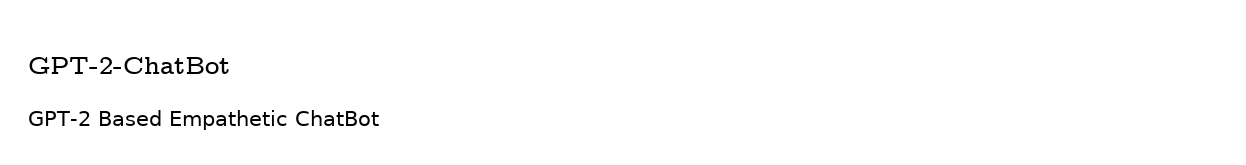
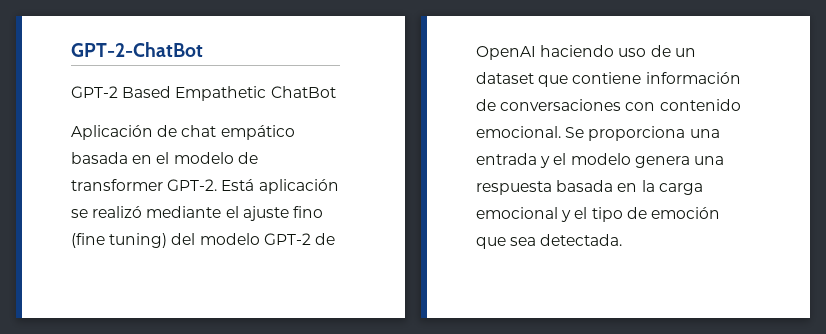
+ Aplicación de chat empático basada en el modelo de transformer GPT-2. Está aplicación se realizó mediante el ajuste fino (fine tuning) del modelo GPT-2 de OpenAI haciendo uso de un dataset que contiene información de conversaciones con contenido emocional. Se proporciona una entrada y el modelo genera una respuesta basada en la carga emocional y el tipo de emoción que sea detectada.

